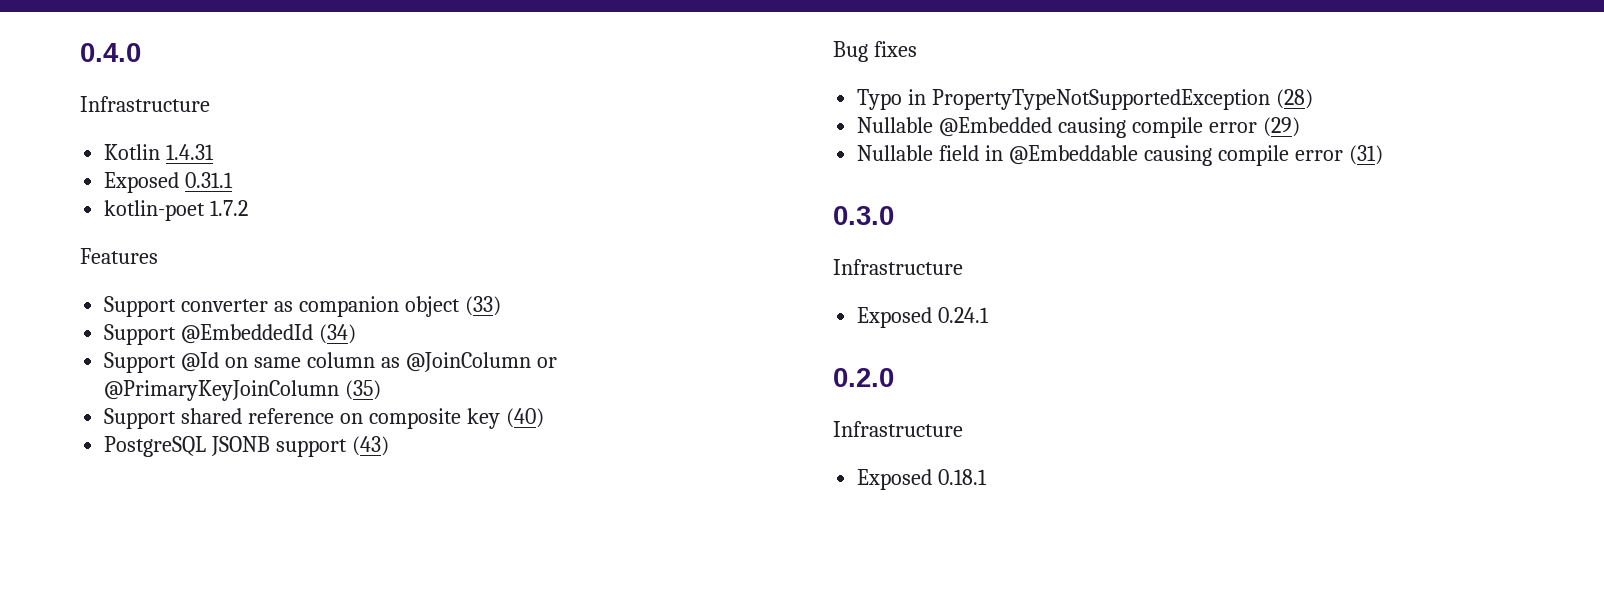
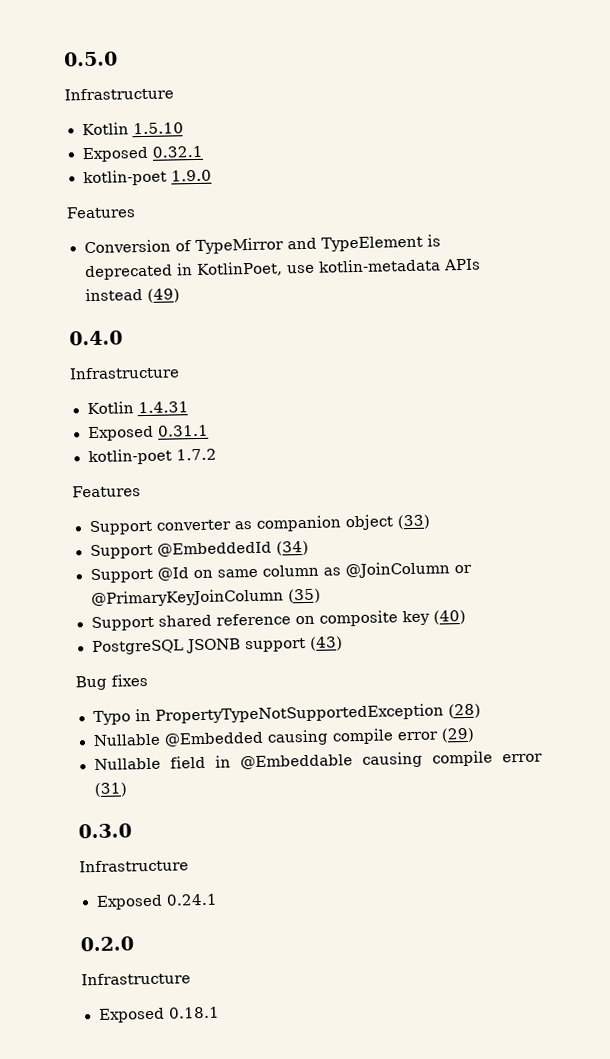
+ 0.5.0
+ Infrastructure
+ Kotlin 1.5.10
+ Exposed 0.32.1
+ kotlin-poet 1.9.0
+ Features
+ Conversion of TypeMirror and TypeElement is deprecated in KotlinPoet, use kotlin-metadata APIs instead (49)

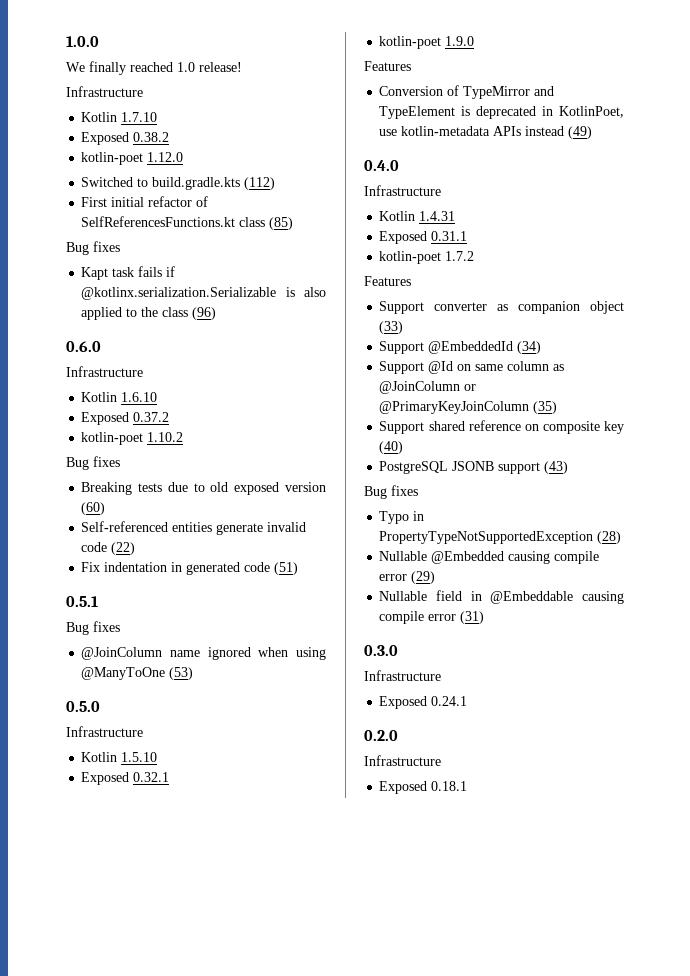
+ 1.0.0
+ We finally reached 1.0 release!
+ Infrastructure
+ Kotlin 1.7.10
+ Exposed 0.38.2
+ kotlin-poet 1.12.0
+ Switched to build.gradle.kts (112)
+ First initial refactor of SelfReferencesFunctions.kt class (85)
+ Bug fixes
+ Kapt task fails if @kotlinx.serialization.Serializable is also applied to the class (96)
+ 0.6.0
+ Infrastructure
+ Kotlin 1.6.10
+ Exposed 0.37.2
+ kotlin-poet 1.10.2
+ Bug fixes
+ Breaking tests due to old exposed version (60)
+ Self-referenced entities generate invalid code (22)
+ Fix indentation in generated code (51)
+ 0.5.1
+ Bug fixes
+ @JoinColumn name ignored when using @ManyToOne (53)

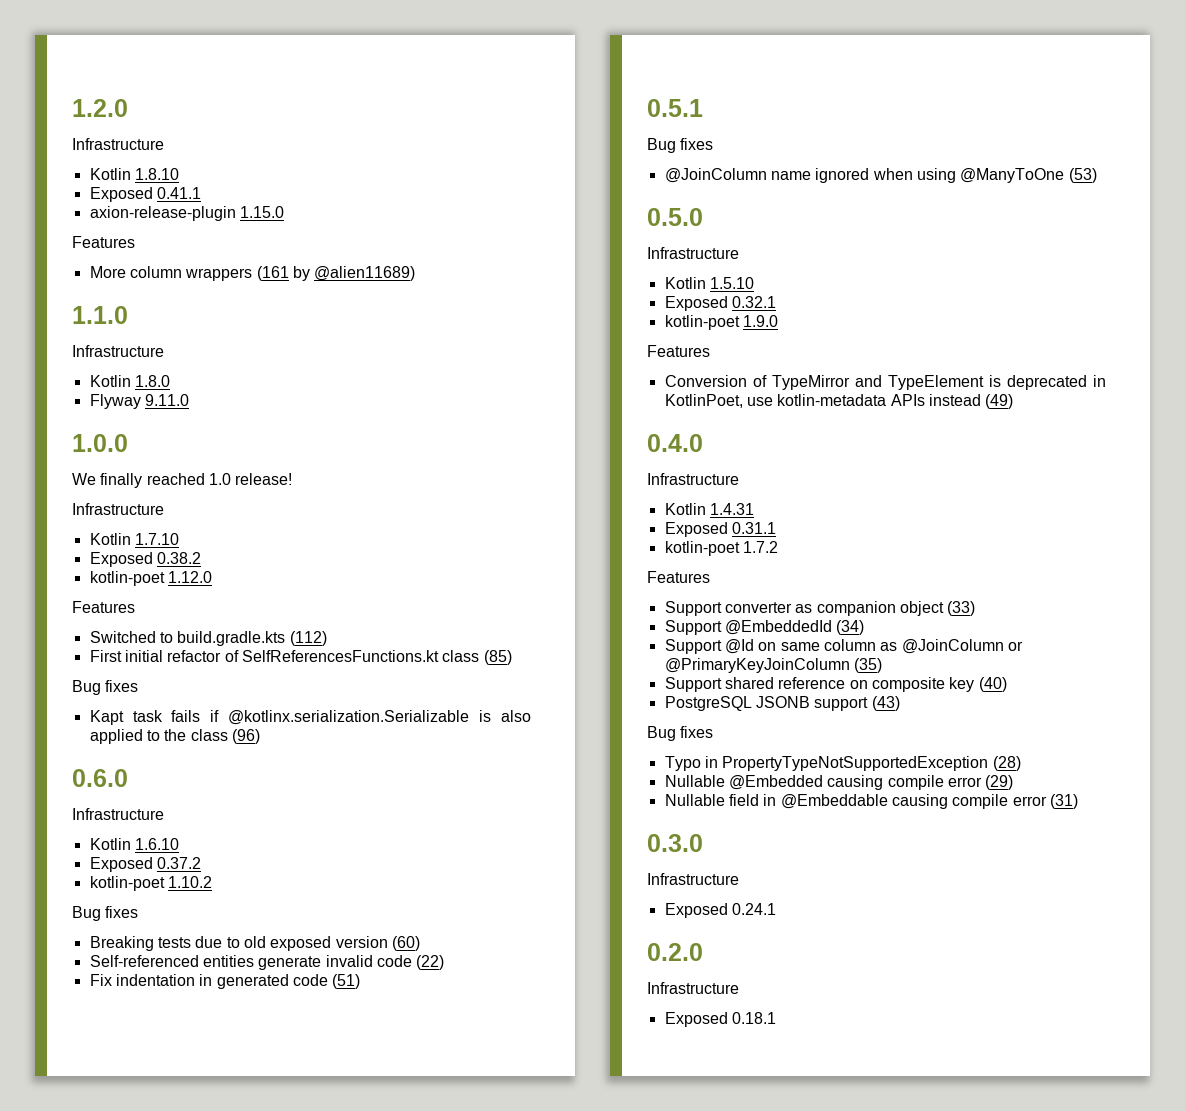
+ 1.2.0
+ Infrastructure
+ Kotlin 1.8.10
+ Exposed 0.41.1
+ axion-release-plugin 1.15.0
+ Features
+ More column wrappers (161 by @alien11689)
+ 1.1.0
+ Infrastructure
+ Kotlin 1.8.0
+ Flyway 9.11.0
  kotlin-poet 1.12.0
+ Features

